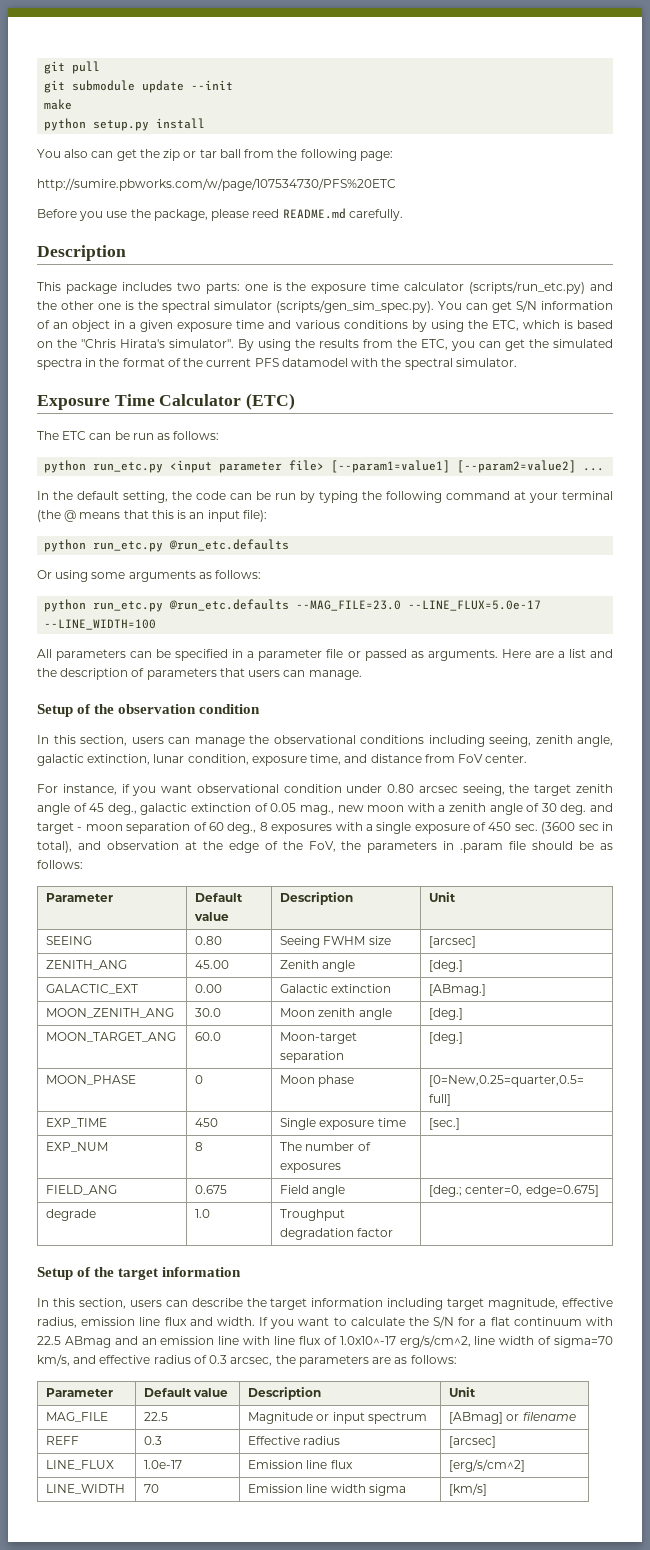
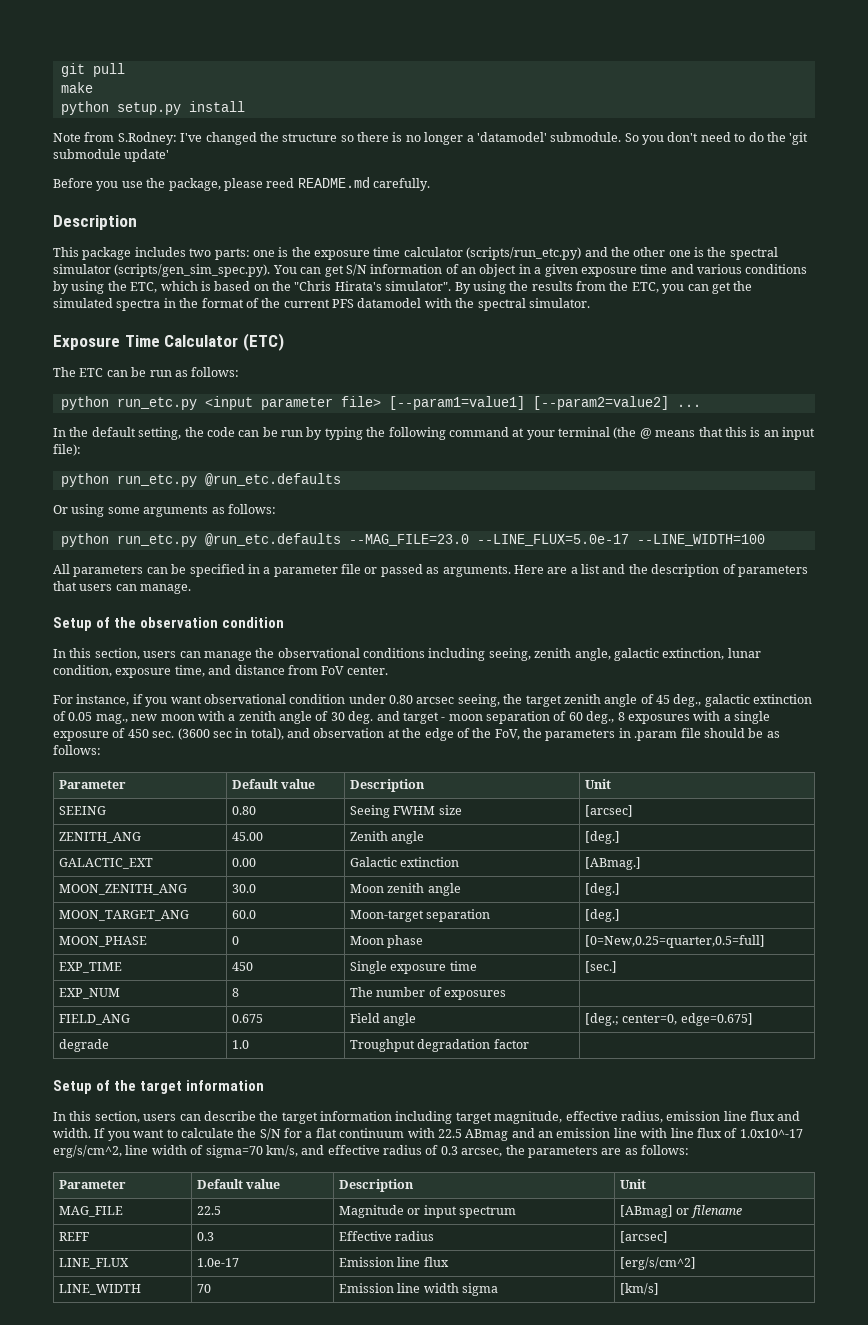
- git submodule update --init
- You also can get the zip or tar ball from the following page:
- http://sumire.pbworks.com/w/page/107534730/PFS%20ETC
+ Note from S.Rodney: I've changed the structure so there is no longer a 'datamodel' submodule. So you don't need to do the 'git submodule update'

